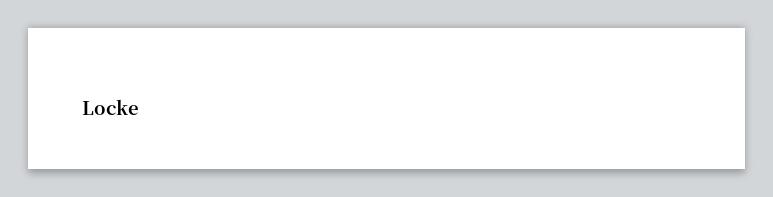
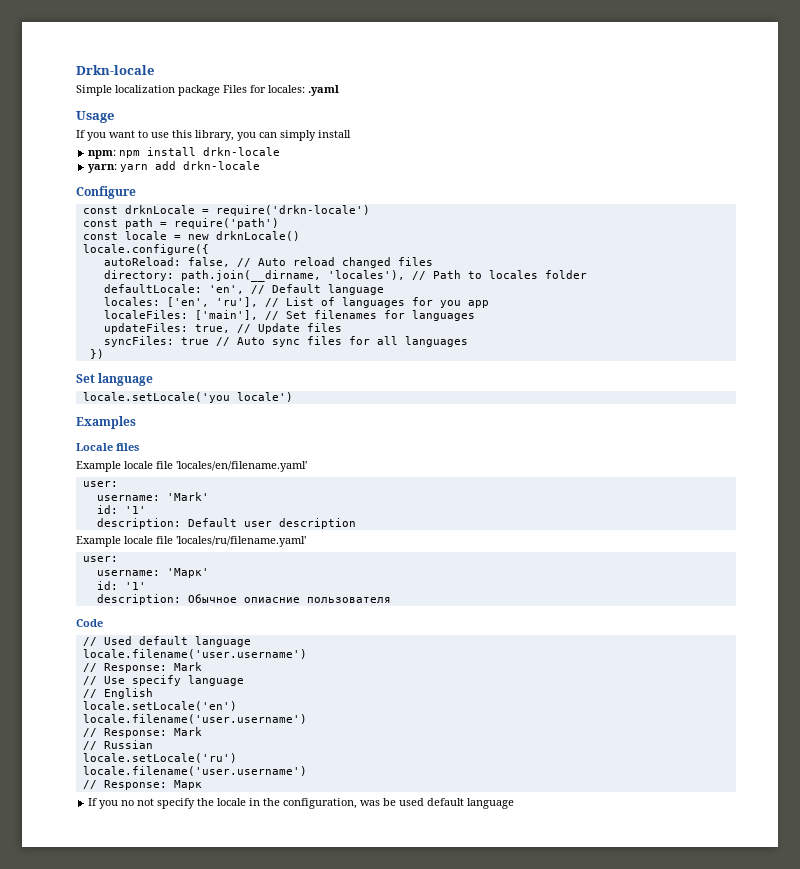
- Locke
+ Drkn-locale
+ Simple localization package Files for locales: .yaml
+ Usage
+ If you want to use this library, you can simply install
+ npm: npm install drkn-locale
+ yarn: yarn add drkn-locale
+ Configure
+ const drknLocale = require('drkn-locale')
+ const path = require('path')
+ const locale = new drknLocale()
+ locale.configure({
+ autoReload: false, // Auto reload changed files
+ directory: path.join(__dirname, 'locales'), // Path to locales folder
+ defaultLocale: 'en', // Default language
+ locales: ['en', 'ru'], // List of languages for you app
+ localeFiles: ['main'], // Set filenames for languages
+ updateFiles: true, // Update files
+ syncFiles: true // Auto sync files for all languages
+ })
+ Set language
+ locale.setLocale('you locale')
+ Examples
+ Locale files
+ Example locale file 'locales/en/filename.yaml'
+ user:
+ username: 'Mark'
+ id: '1'
+ description: Default user description
+ Example locale file 'locales/ru/filename.yaml'
+ user:
+ username: 'Марк'
+ id: '1'
+ description: Обычное опиасние пользователя
+ Code
+ // Used default language
+ locale.filename('user.username')
+ // Response: Mark
+ // Use specify language
+ // English
+ locale.setLocale('en')
+ locale.filename('user.username')
+ // Response: Mark
+ // Russian
+ locale.setLocale('ru')
+ locale.filename('user.username')
+ // Response: Марк
+ If you no not specify the locale in the configuration, was be used default language

